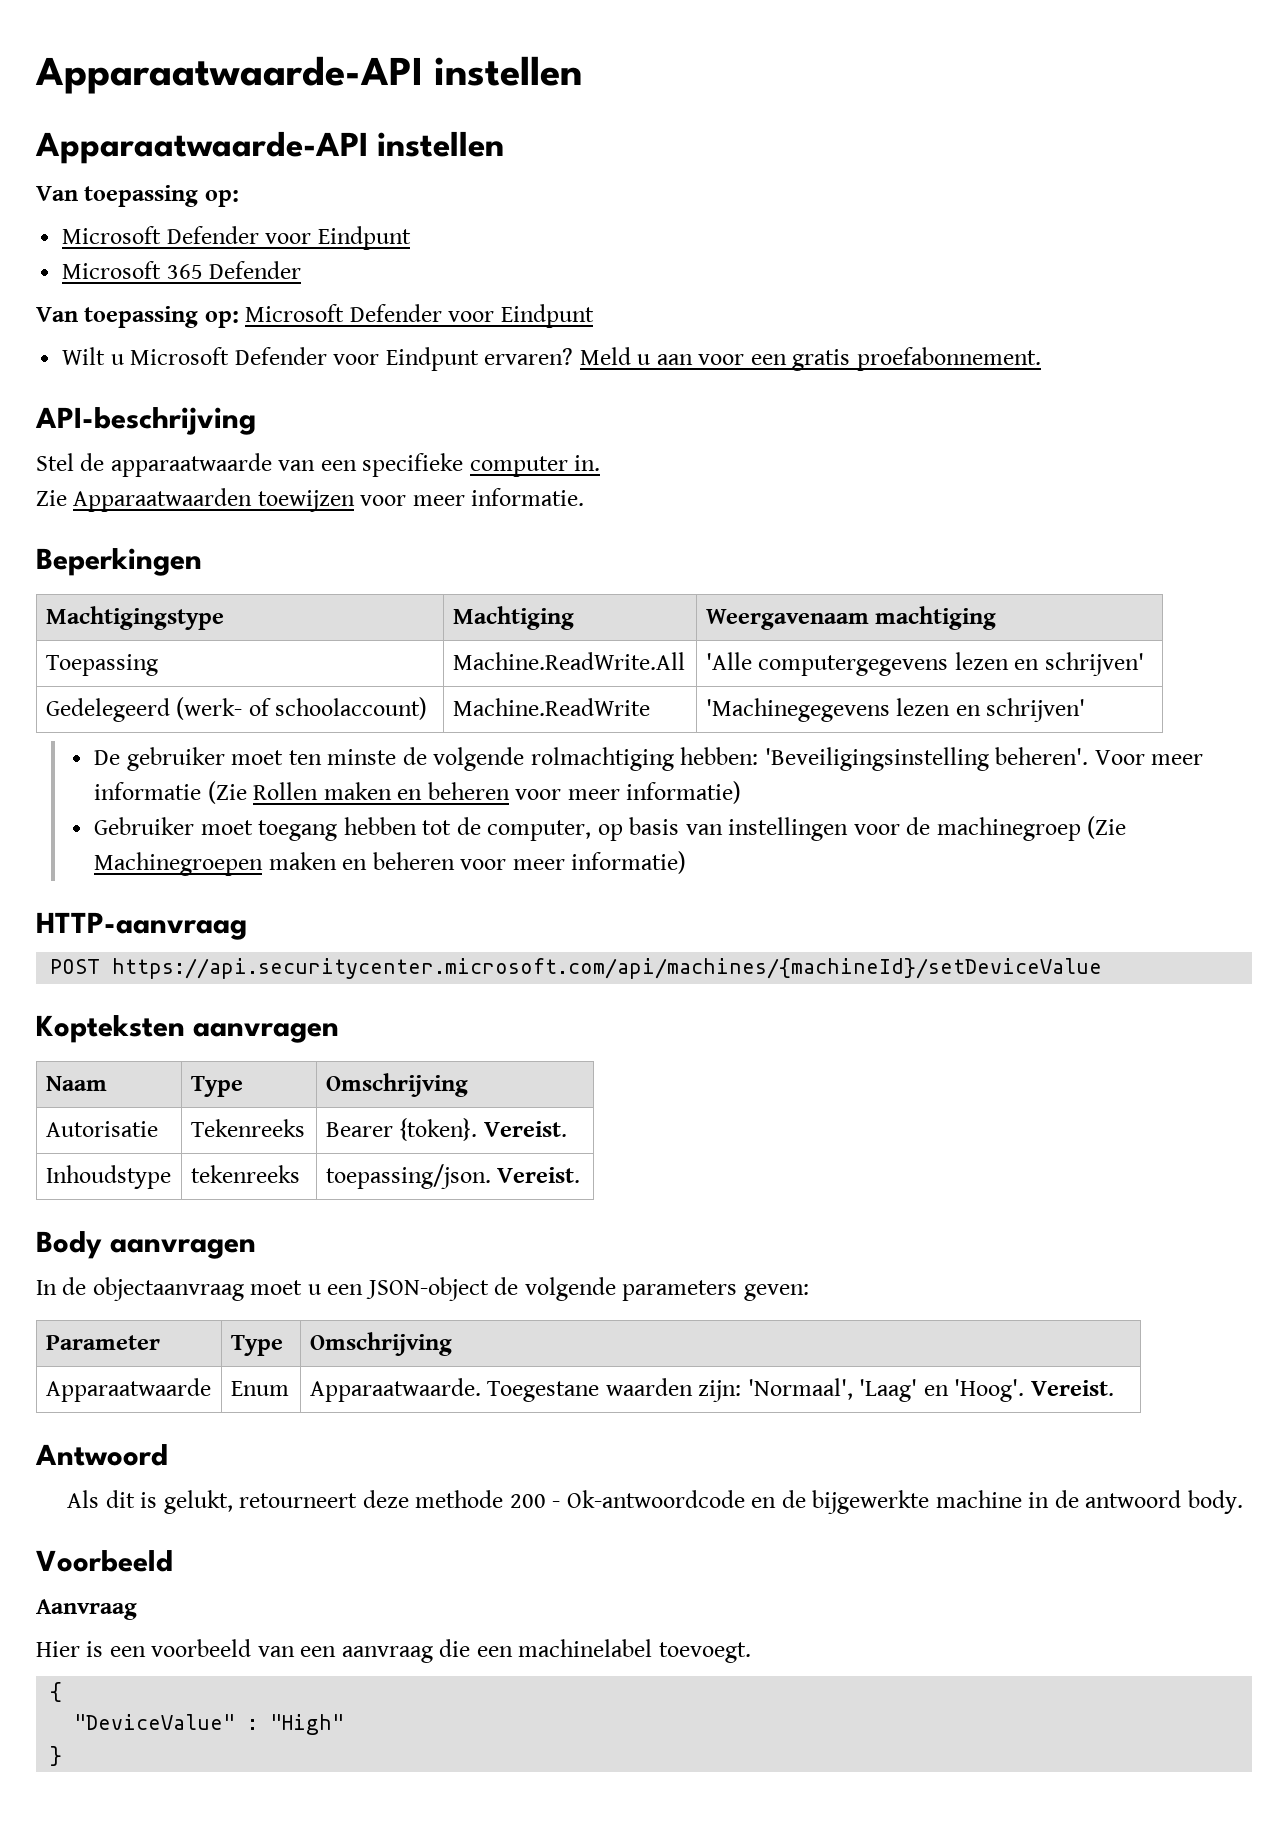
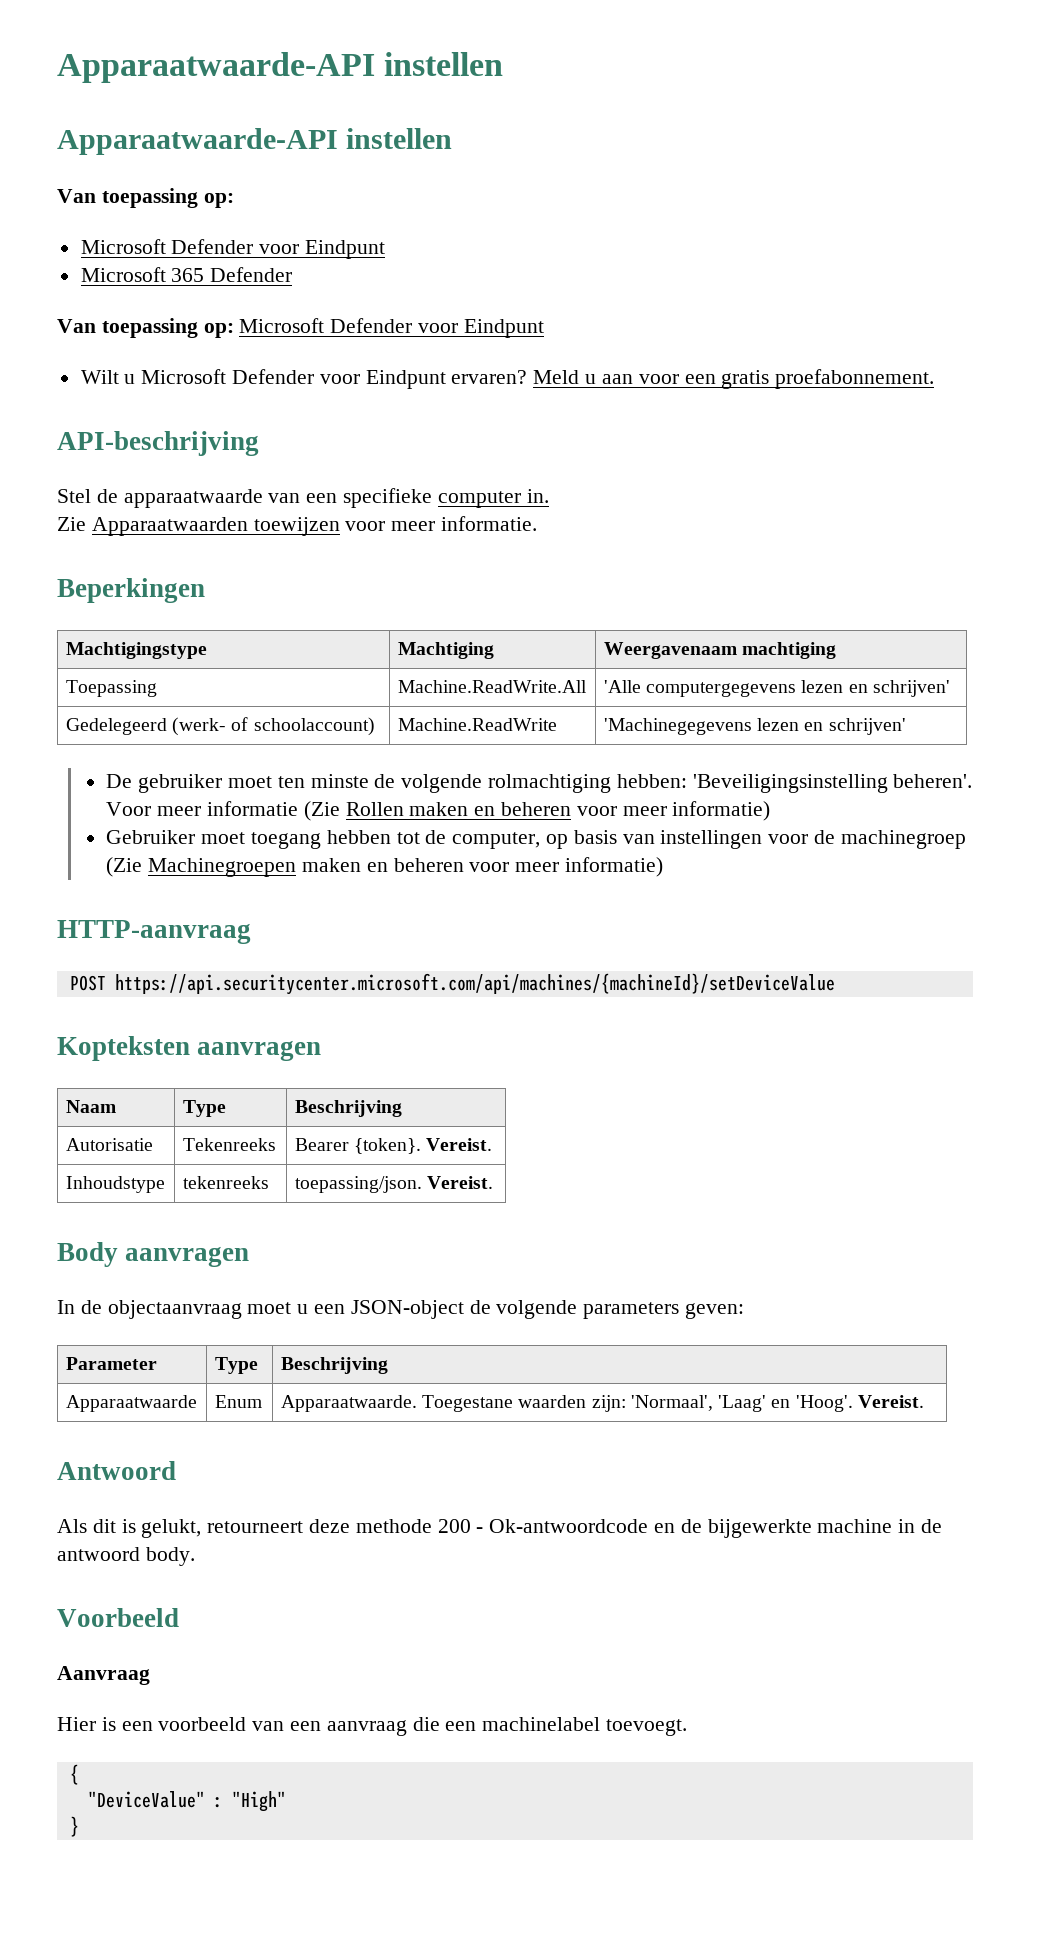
- Naam | Type | Omschrijving
+ Naam | Type | Beschrijving
- Parameter | Type | Omschrijving
+ Parameter | Type | Beschrijving

